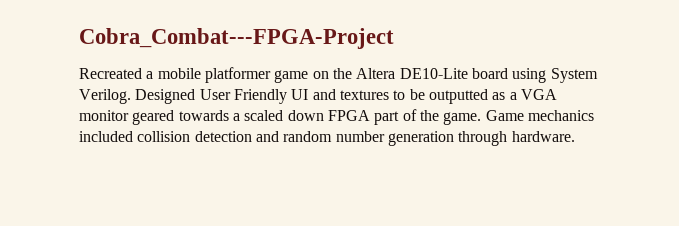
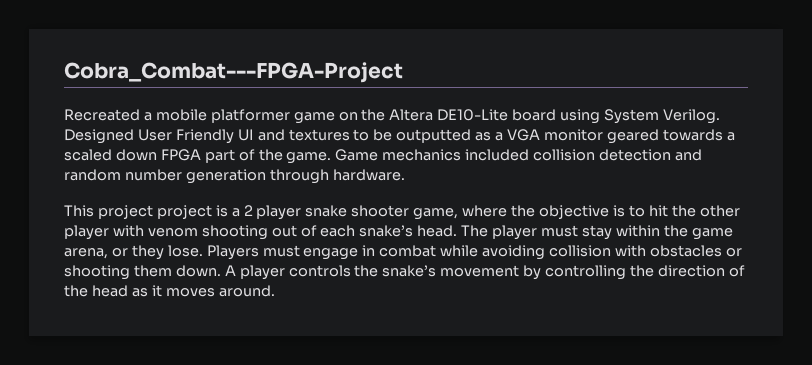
+ This project project is a 2 player snake shooter game, where the objective is to hit the other player with venom shooting out of each snake’s head. The player must stay within the game arena, or they lose. Players must engage in combat while avoiding collision with obstacles or shooting them down. A player controls the snake’s movement by controlling the direction of the head as it moves around.

